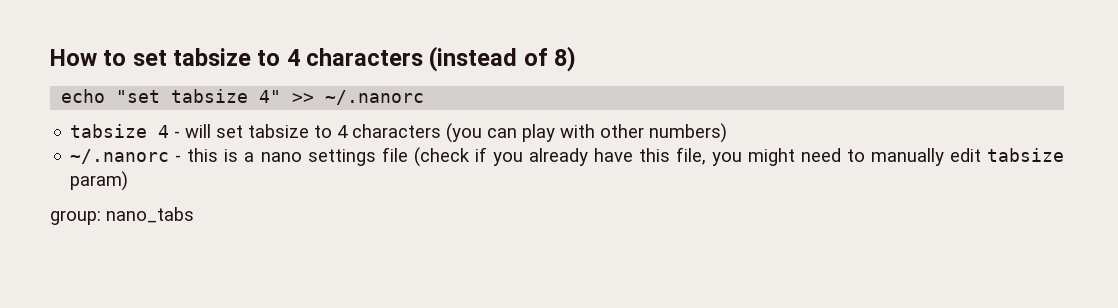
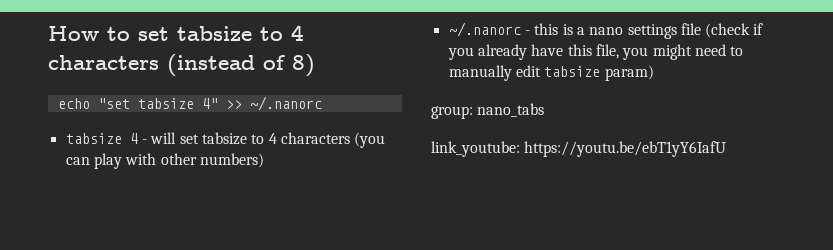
+ link_youtube: https://youtu.be/ebT1yY6IafU

